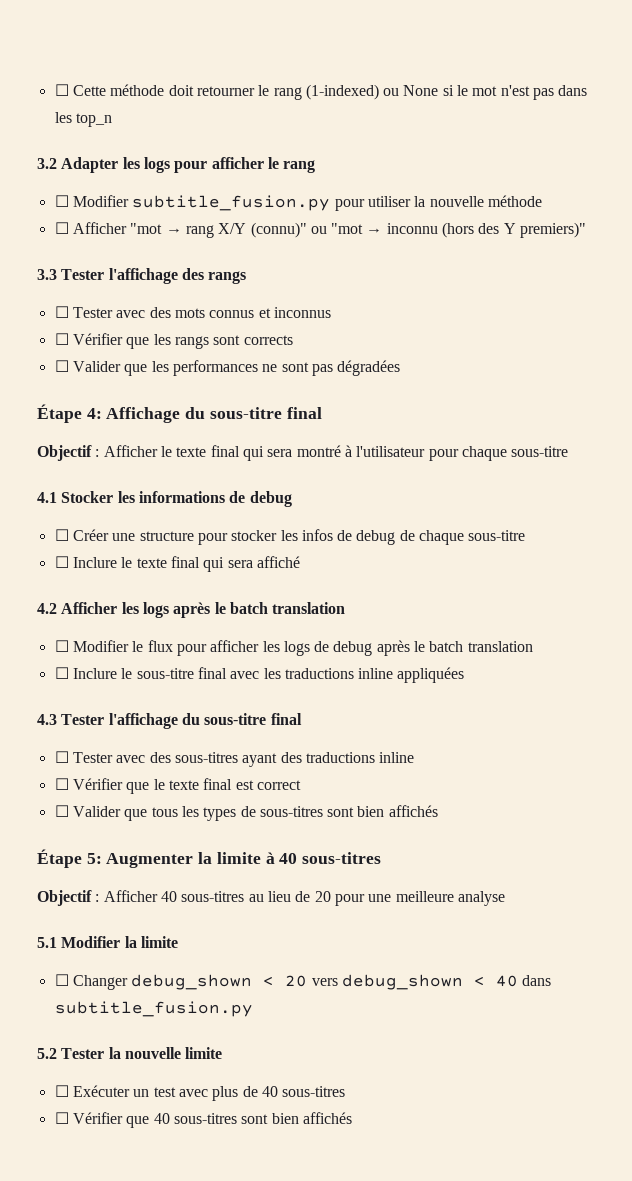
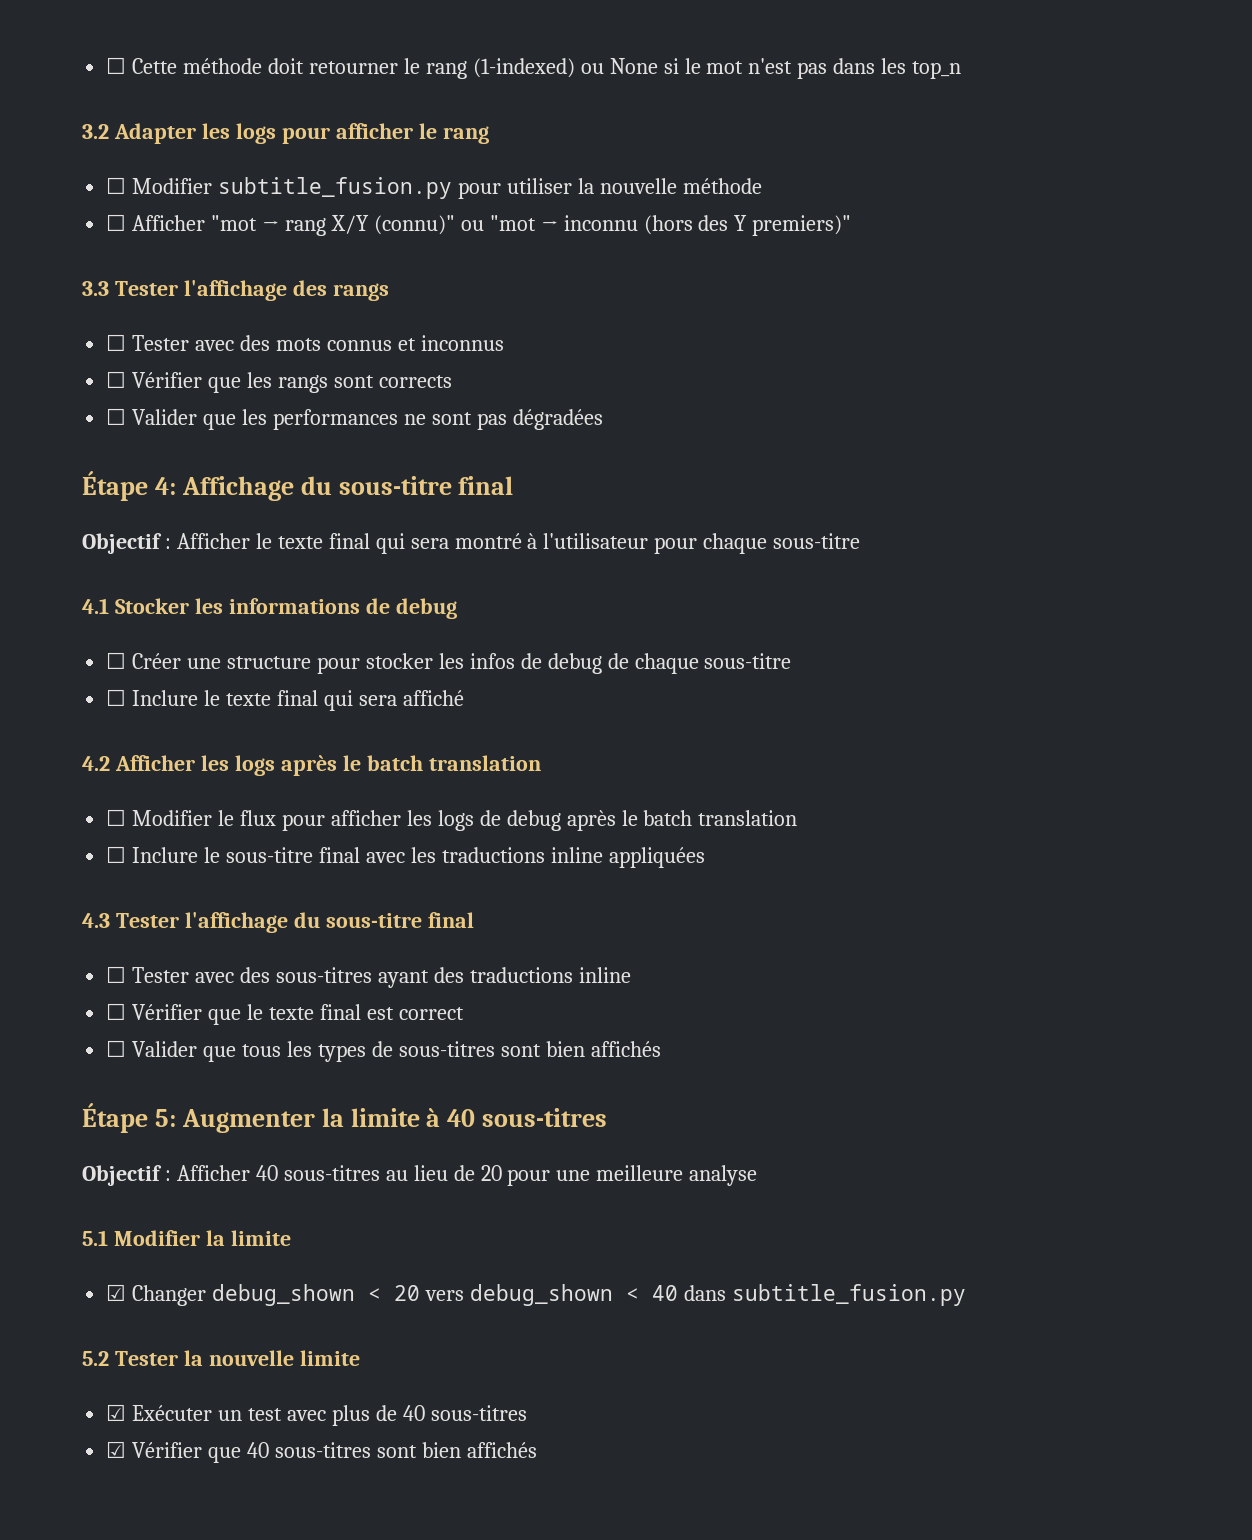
- ☐ Changer debug_shown < 20 vers debug_shown < 40 dans subtitle_fusion.py
+ ☑ Changer debug_shown < 20 vers debug_shown < 40 dans subtitle_fusion.py
- ☐ Exécuter un test avec plus de 40 sous-titres
+ ☑ Exécuter un test avec plus de 40 sous-titres
- ☐ Vérifier que 40 sous-titres sont bien affichés
+ ☑ Vérifier que 40 sous-titres sont bien affichés

